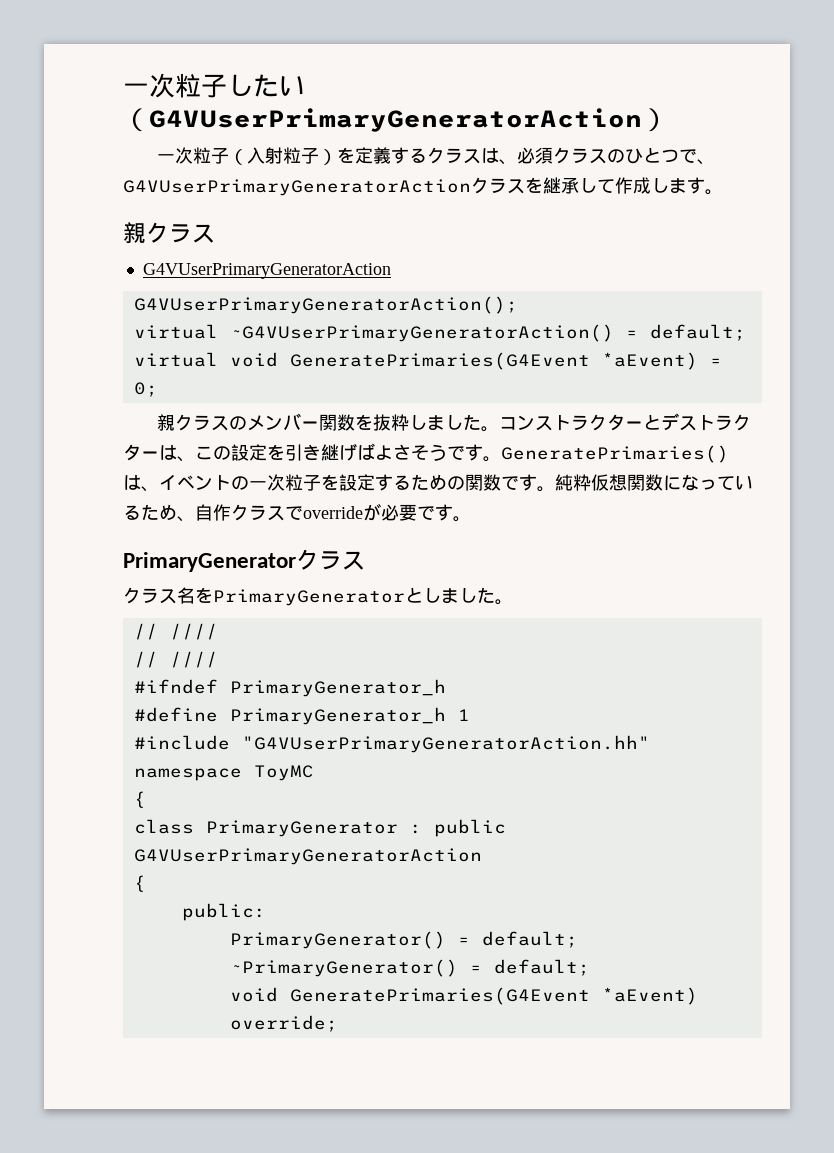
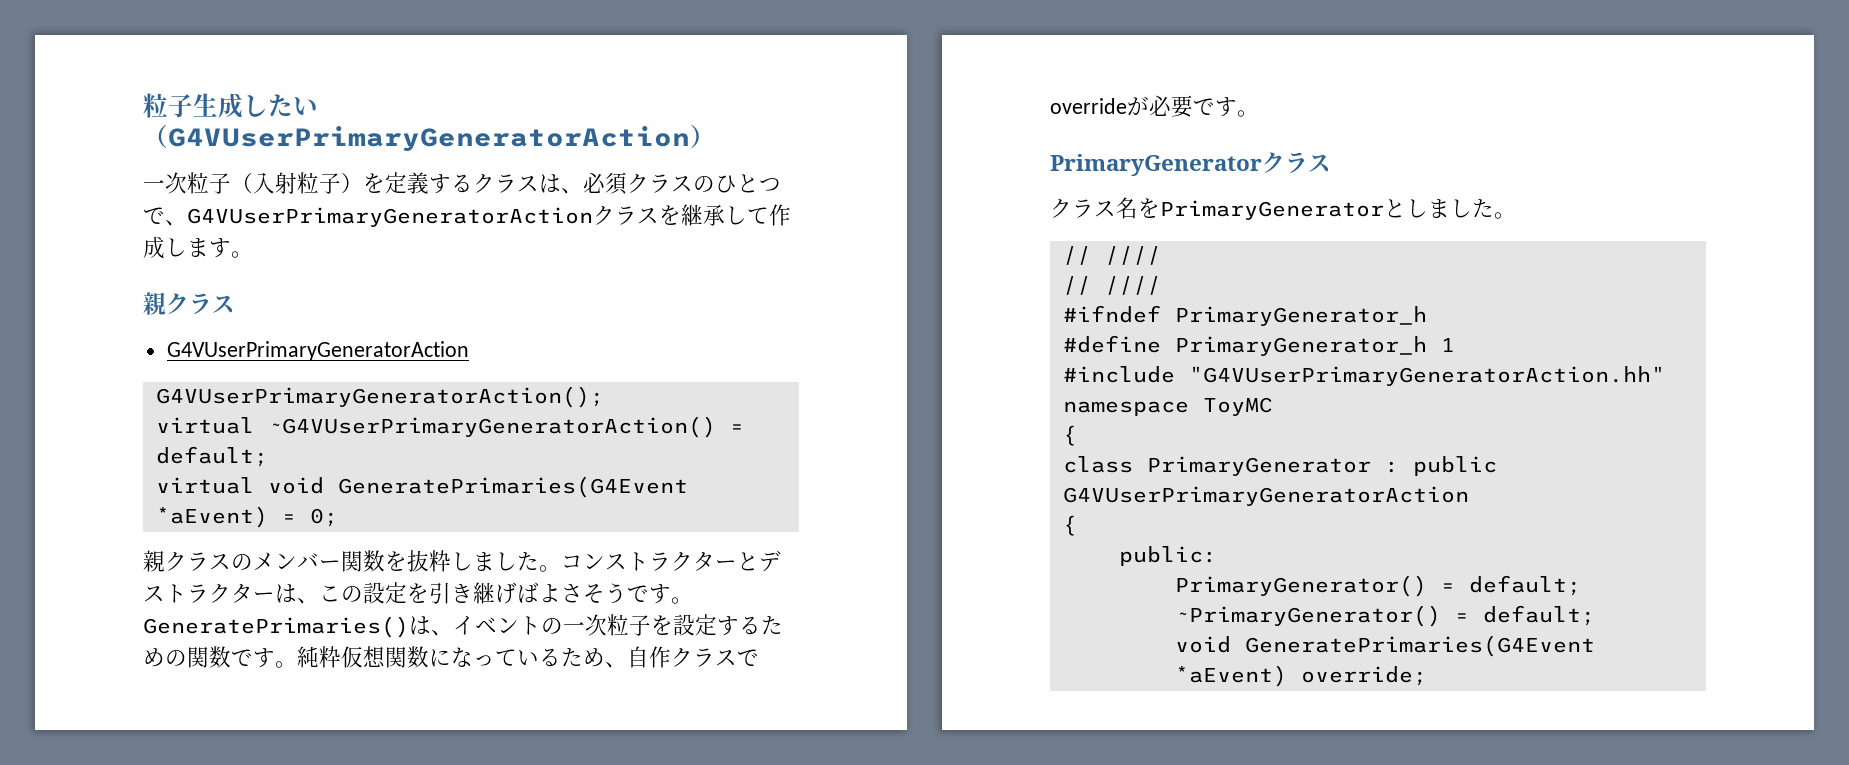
- 一次粒子したい（G4VUserPrimaryGeneratorAction）
+ 粒子生成したい（G4VUserPrimaryGeneratorAction）

